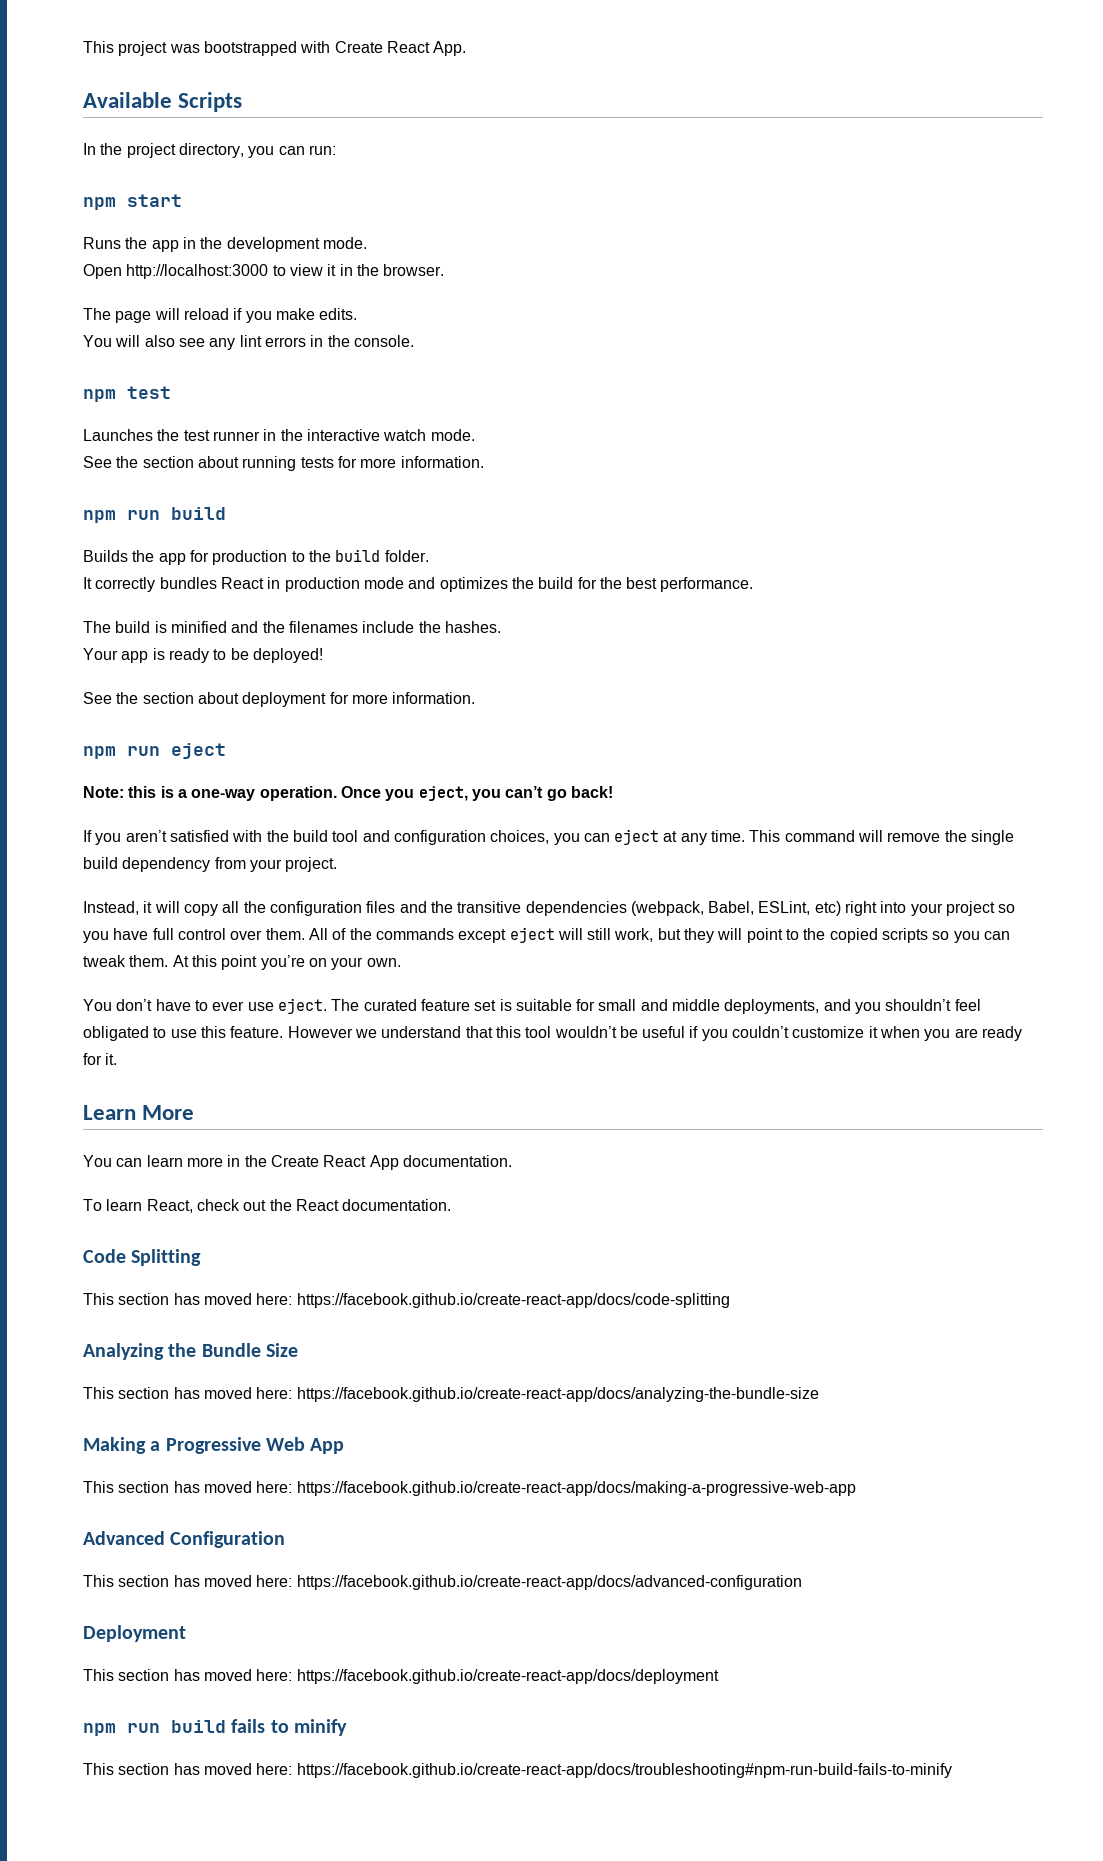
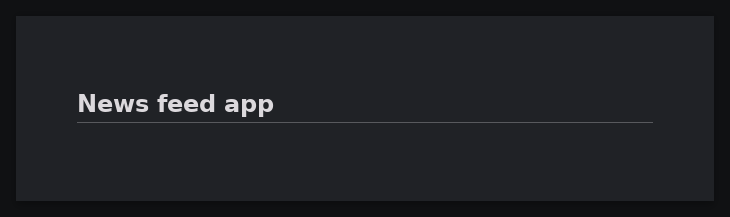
- This project was bootstrapped with Create React App.
- Available Scripts
- In the project directory, you can run:
- npm start
- Runs the app in the development mode.
- Open http://localhost:3000 to view it in the browser.
- The page will reload if you make edits.
- You will also see any lint errors in the console.
- npm test
- Launches the test runner in the interactive watch mode.
- See the section about running tests for more information.
- npm run build
- Builds the app for production to the build folder.
- It correctly bundles React in production mode and optimizes the build for the best performance.
- The build is minified and the filenames include the hashes.
- Your app is ready to be deployed!
- See the section about deployment for more information.
- npm run eject
- Note: this is a one-way operation. Once you eject, you can’t go back!
- If you aren’t satisfied with the build tool and configuration choices, you can eject at any time. This command will remove the single build dependency from your project.
- Instead, it will copy all the configuration files and the transitive dependencies (webpack, Babel, ESLint, etc) right into your project so you have full control over them. All of the commands except eject will still work, but they will point to the copied scripts so you can tweak them. At this point you’re on your own.
- You don’t have to ever use eject. The curated feature set is suitable for small and middle deployments, and you shouldn’t feel obligated to use this feature. However we understand that this tool wouldn’t be useful if you couldn’t customize it when you are ready for it.
- Learn More
- You can learn more in the Create React App documentation.
- To learn React, check out the React documentation.
- Code Splitting
- This section has moved here: https://facebook.github.io/create-react-app/docs/code-splitting
- Analyzing the Bundle Size
- This section has moved here: https://facebook.github.io/create-react-app/docs/analyzing-the-bundle-size
- Making a Progressive Web App
- This section has moved here: https://facebook.github.io/create-react-app/docs/making-a-progressive-web-app
- Advanced Configuration
- This section has moved here: https://facebook.github.io/create-react-app/docs/advanced-configuration
- Deployment
- This section has moved here: https://facebook.github.io/create-react-app/docs/deployment
- npm run build fails to minify
- This section has moved here: https://facebook.github.io/create-react-app/docs/troubleshooting#npm-run-build-fails-to-minify
+ News feed app

